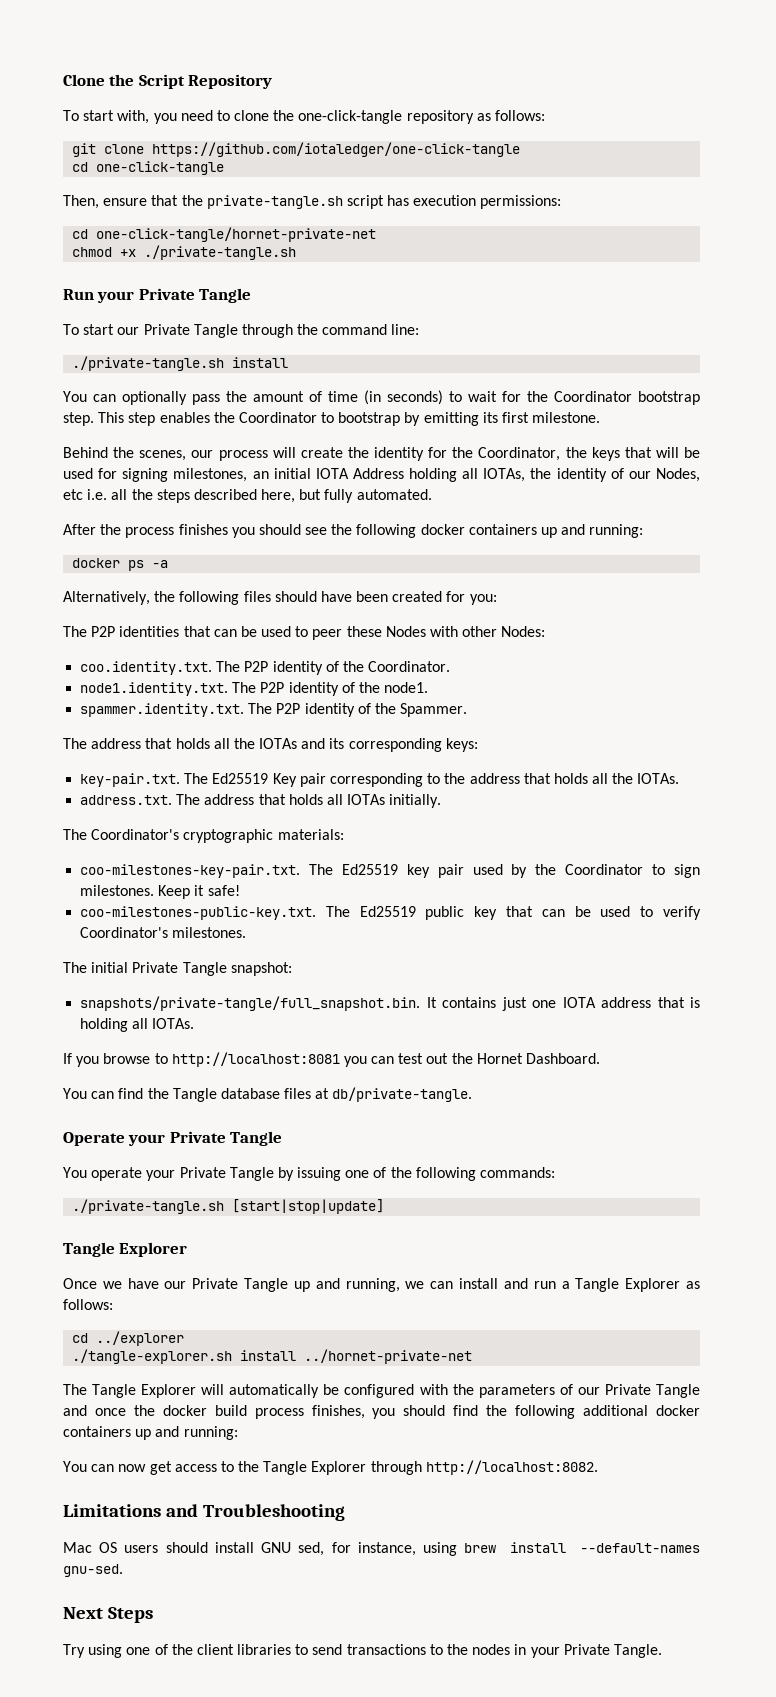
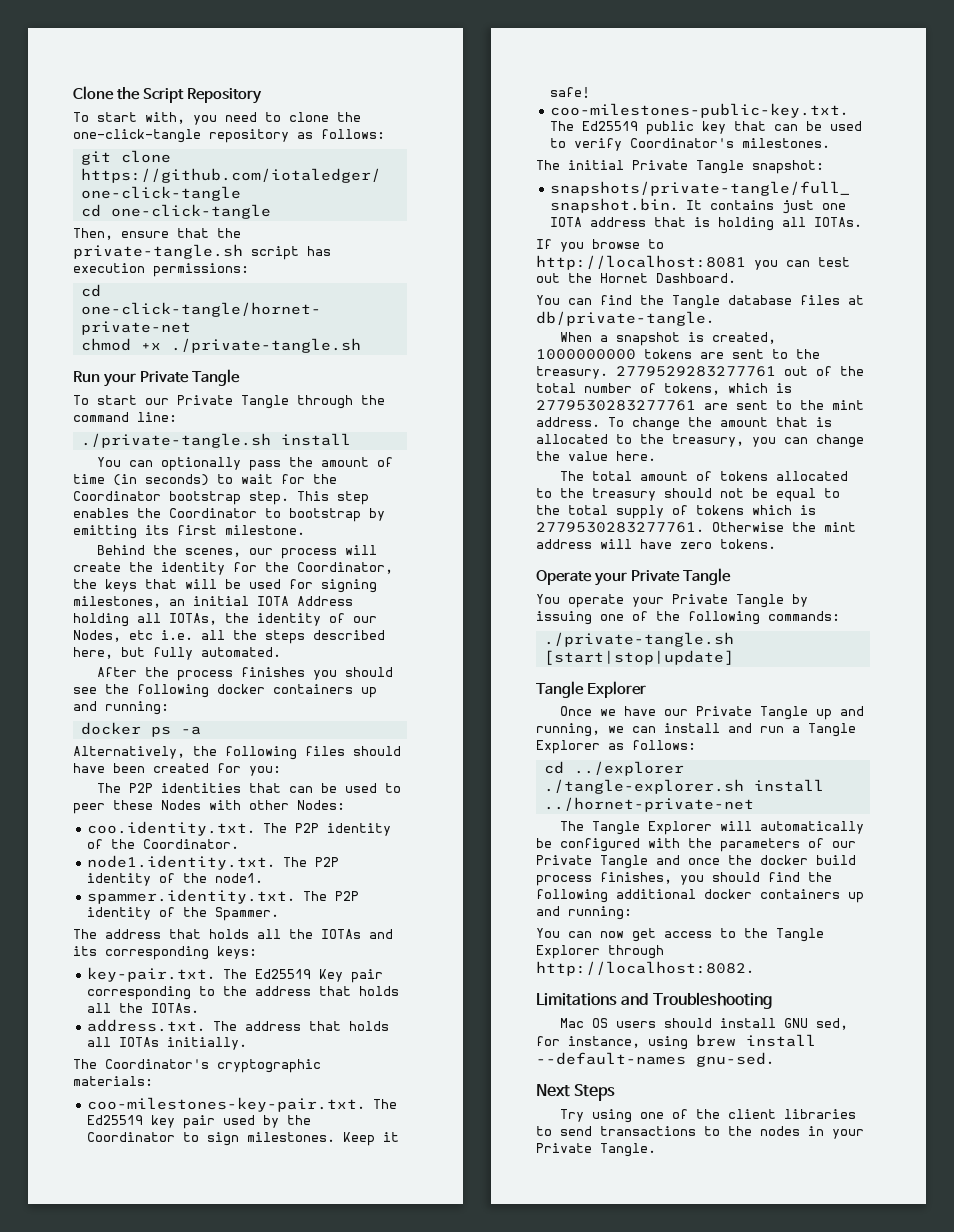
+ When a snapshot is created, 1000000000 tokens are sent to the treasury. 2779529283277761 out of the total number of tokens, which is 2779530283277761 are sent to the mint address. To change the amount that is allocated to the treasury, you can change the value here.
+ The total amount of tokens allocated to the treasury should not be equal to the total supply of tokens which is 2779530283277761. Otherwise the mint address will have zero tokens.

